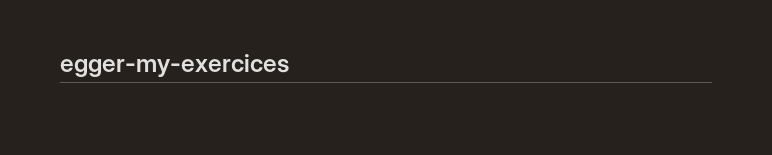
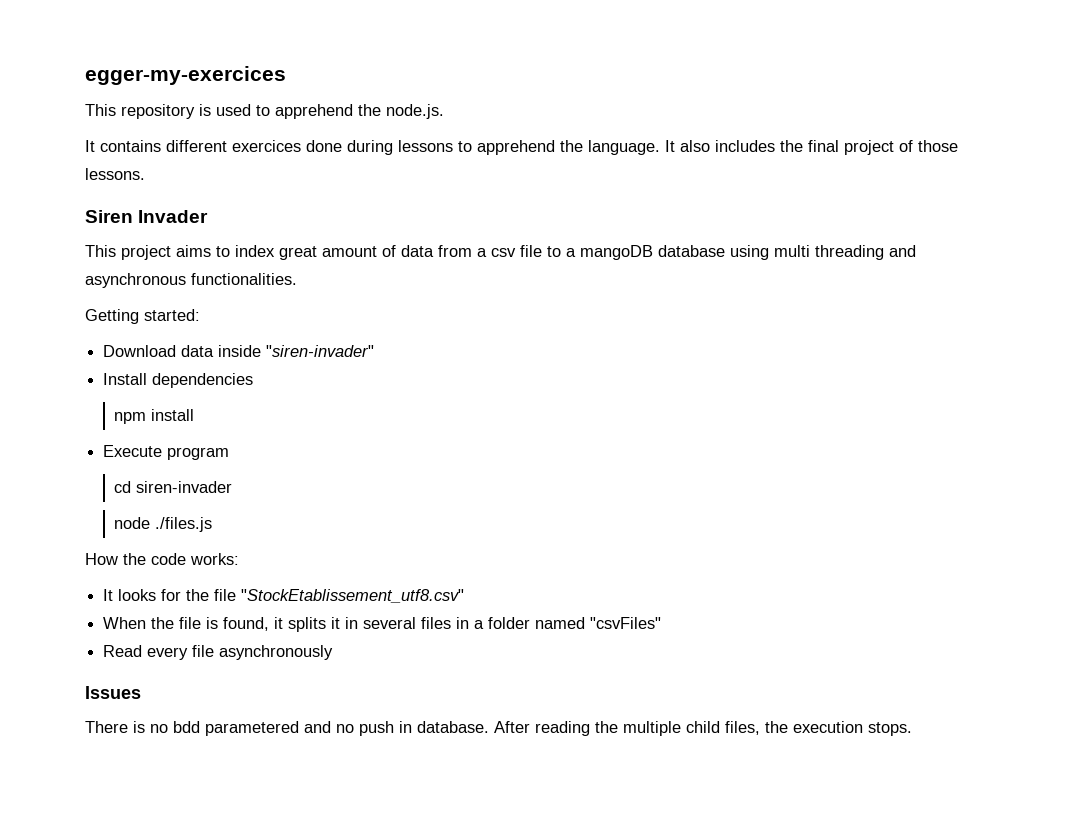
+ This repository is used to apprehend the node.js.
+ It contains different exercices done during lessons to apprehend the language. It also includes the final project of those lessons.
+ Siren Invader
+ This project aims to index great amount of data from a csv file to a mangoDB database using multi threading and asynchronous functionalities.
+ Getting started:
+ Download data inside "siren-invader"
+ Install dependencies
+ npm install
+ Execute program
+ cd siren-invader
+ node ./files.js
+ How the code works:
+ It looks for the file "StockEtablissement_utf8.csv"
+ When the file is found, it splits it in several files in a folder named "csvFiles"
+ Read every file asynchronously
+ Issues
+ There is no bdd parametered and no push in database. After reading the multiple child files, the execution stops.

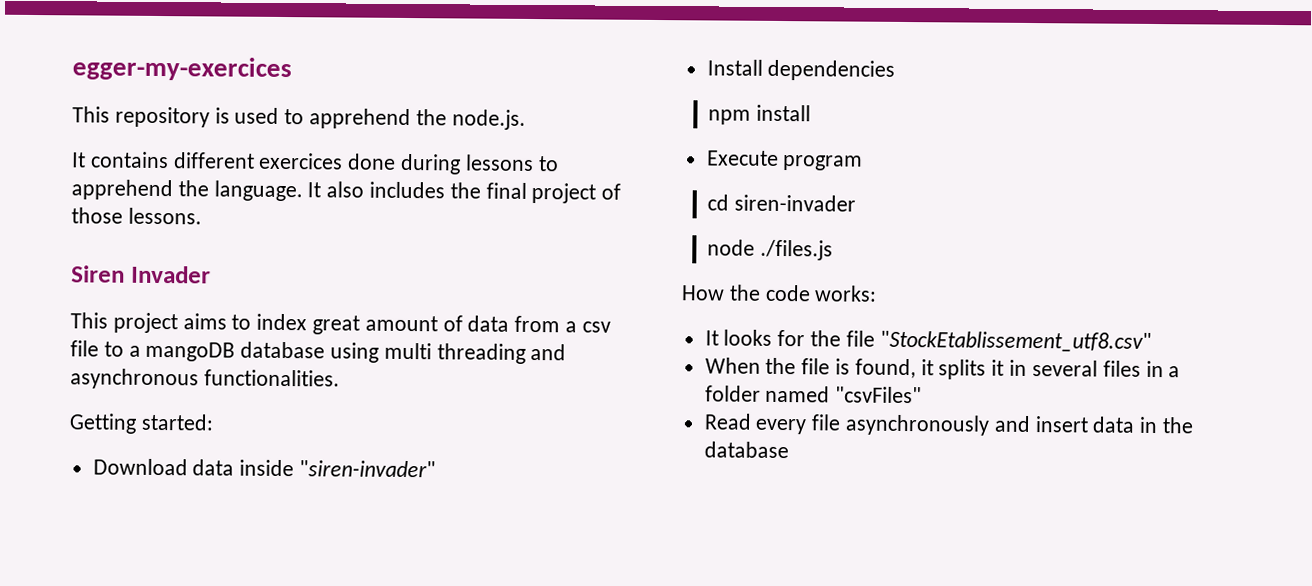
- Read every file asynchronously
- Issues
- There is no bdd parametered and no push in database. After reading the multiple child files, the execution stops.
+ Read every file asynchronously and insert data in the database

